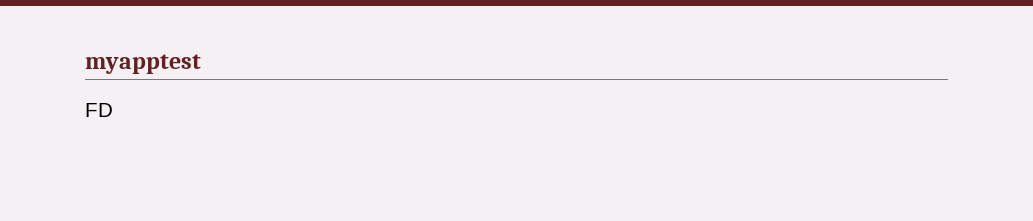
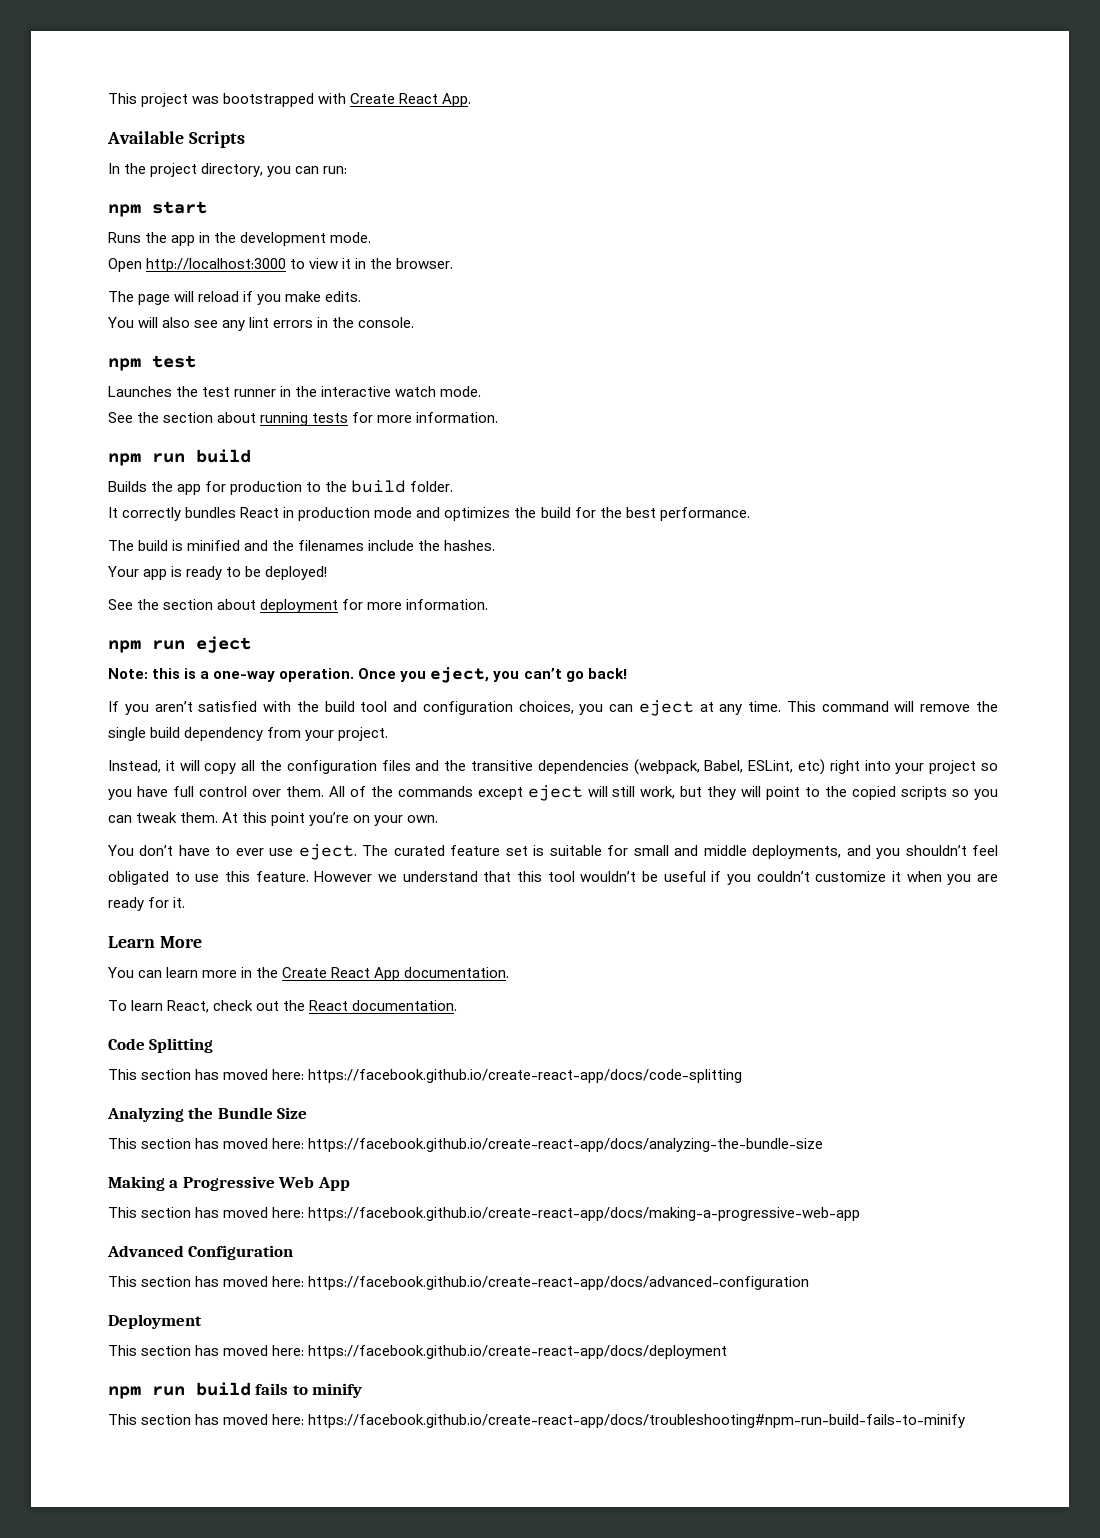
- myapptest
- FD
+ This project was bootstrapped with Create React App.
+ Available Scripts
+ In the project directory, you can run:
+ npm start
+ Runs the app in the development mode.
+ Open http://localhost:3000 to view it in the browser.
+ The page will reload if you make edits.
+ You will also see any lint errors in the console.
+ npm test
+ Launches the test runner in the interactive watch mode.
+ See the section about running tests for more information.
+ npm run build
+ Builds the app for production to the build folder.
+ It correctly bundles React in production mode and optimizes the build for the best performance.
+ The build is minified and the filenames include the hashes.
+ Your app is ready to be deployed!
+ See the section about deployment for more information.
+ npm run eject
+ Note: this is a one-way operation. Once you eject, you can’t go back!
+ If you aren’t satisfied with the build tool and configuration choices, you can eject at any time. This command will remove the single build dependency from your project.
+ Instead, it will copy all the configuration files and the transitive dependencies (webpack, Babel, ESLint, etc) right into your project so you have full control over them. All of the commands except eject will still work, but they will point to the copied scripts so you can tweak them. At this point you’re on your own.
+ You don’t have to ever use eject. The curated feature set is suitable for small and middle deployments, and you shouldn’t feel obligated to use this feature. However we understand that this tool wouldn’t be useful if you couldn’t customize it when you are ready for it.
+ Learn More
+ You can learn more in the Create React App documentation.
+ To learn React, check out the React documentation.
+ Code Splitting
+ This section has moved here: https://facebook.github.io/create-react-app/docs/code-splitting
+ Analyzing the Bundle Size
+ This section has moved here: https://facebook.github.io/create-react-app/docs/analyzing-the-bundle-size
+ Making a Progressive Web App
+ This section has moved here: https://facebook.github.io/create-react-app/docs/making-a-progressive-web-app
+ Advanced Configuration
+ This section has moved here: https://facebook.github.io/create-react-app/docs/advanced-configuration
+ Deployment
+ This section has moved here: https://facebook.github.io/create-react-app/docs/deployment
+ npm run build fails to minify
+ This section has moved here: https://facebook.github.io/create-react-app/docs/troubleshooting#npm-run-build-fails-to-minify

